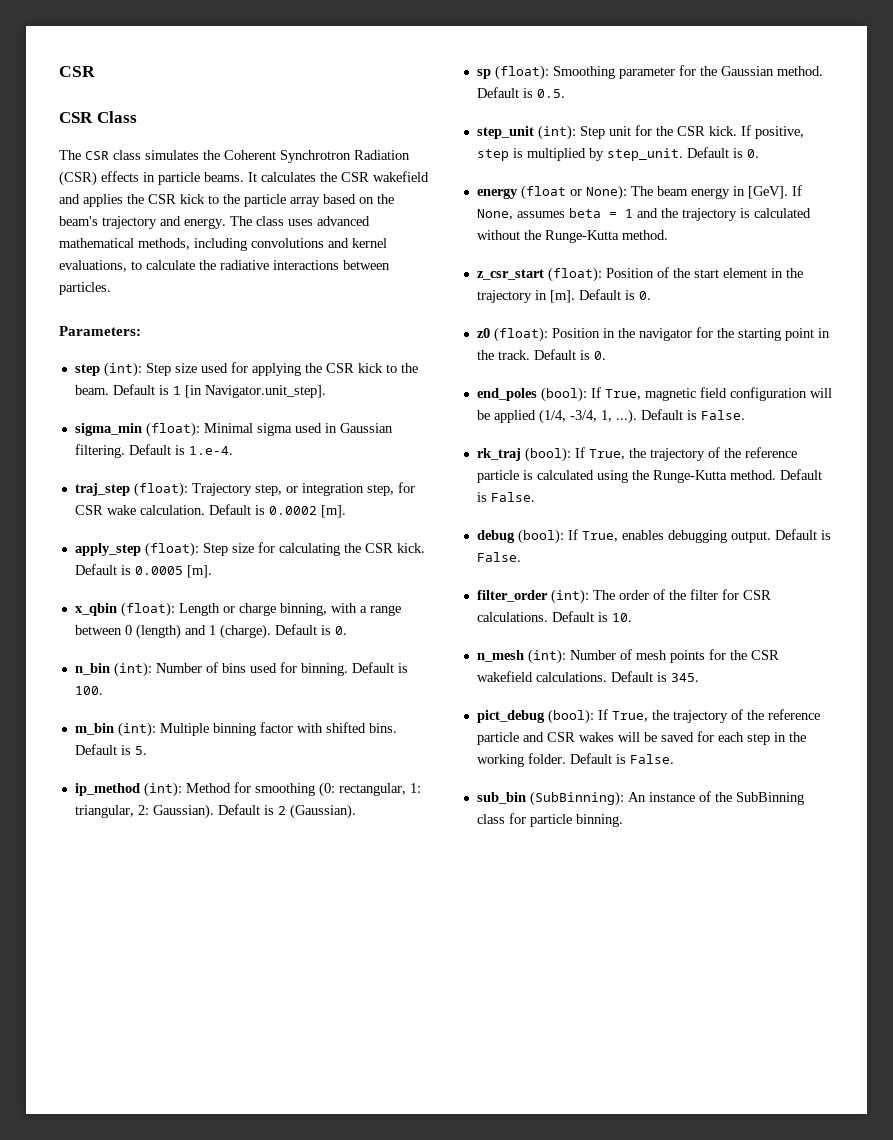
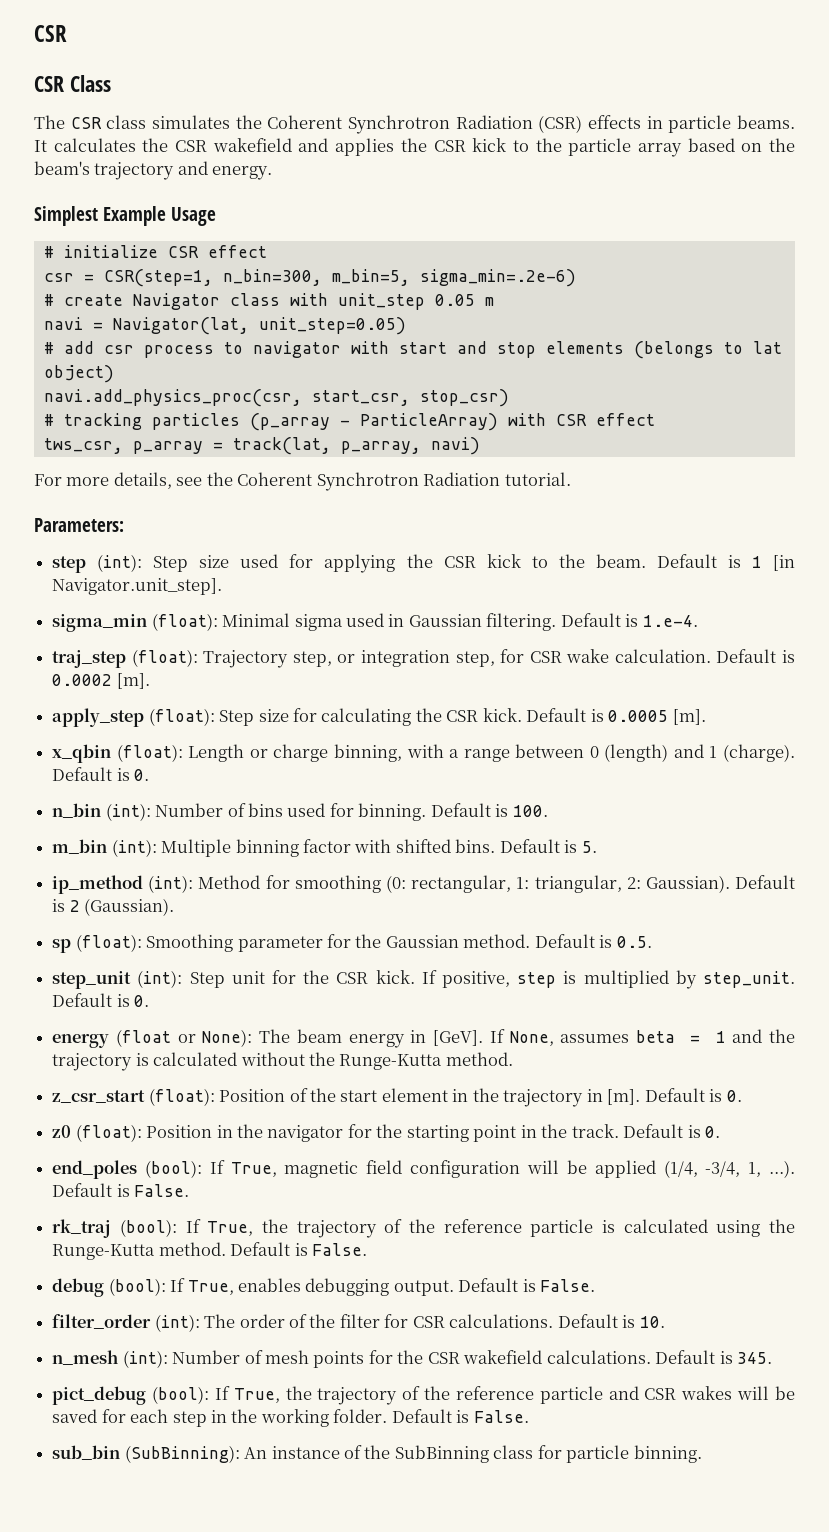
- It calculates the CSR wakefield and applies the CSR kick to the particle array based on the beam's trajectory and energy. The class uses advanced mathematical methods, including convolutions and kernel evaluations, to calculate the radiative interactions between particles.
+ It calculates the CSR wakefield and applies the CSR kick to the particle array based on the beam's trajectory and energy.
+ Simplest Example Usage
+ # initialize CSR effect
+ csr = CSR(step=1, n_bin=300, m_bin=5, sigma_min=.2e-6)
+ # create Navigator class with unit_step 0.05 m
+ navi = Navigator(lat, unit_step=0.05)
+ # add csr process to navigator with start and stop elements (belongs to lat object)
+ navi.add_physics_proc(csr, start_csr, stop_csr)
+ # tracking particles (p_array - ParticleArray) with CSR effect
+ tws_csr, p_array = track(lat, p_array, navi)
+ For more details, see the Coherent Synchrotron Radiation tutorial.

